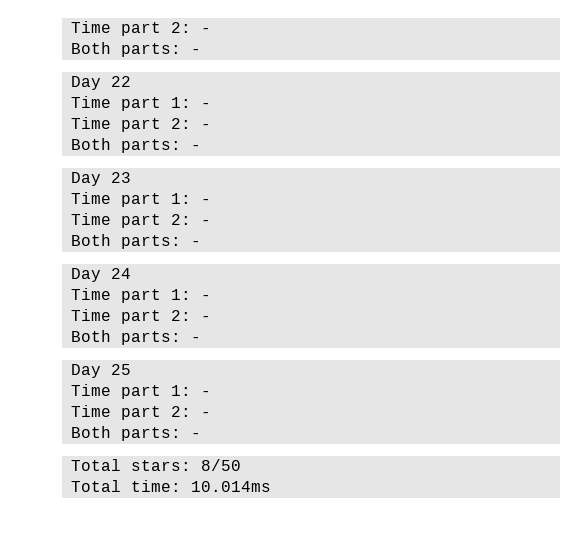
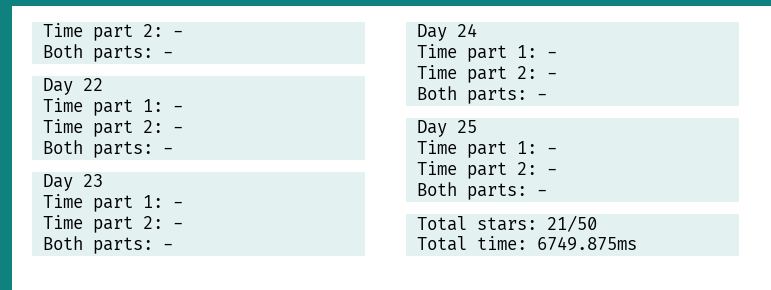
- Total stars: 8/50
+ Total stars: 21/50
- Total time: 10.014ms
+ Total time: 6749.875ms

